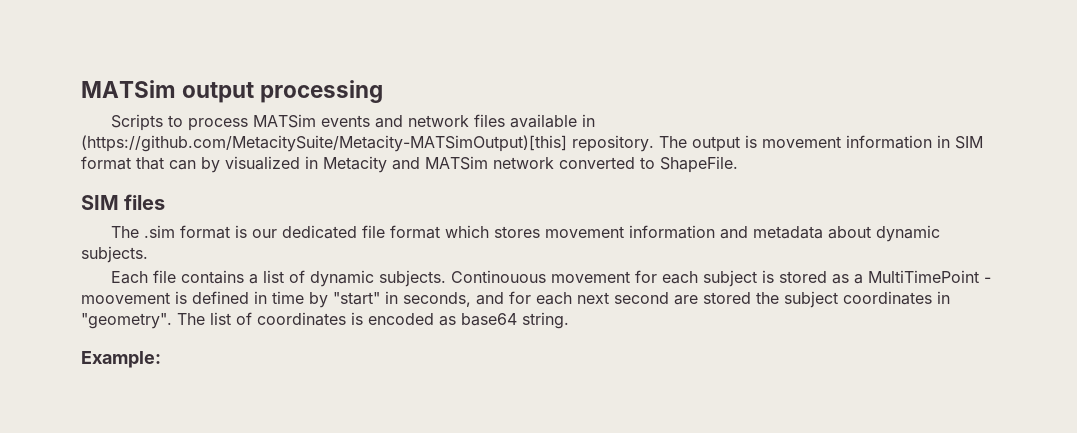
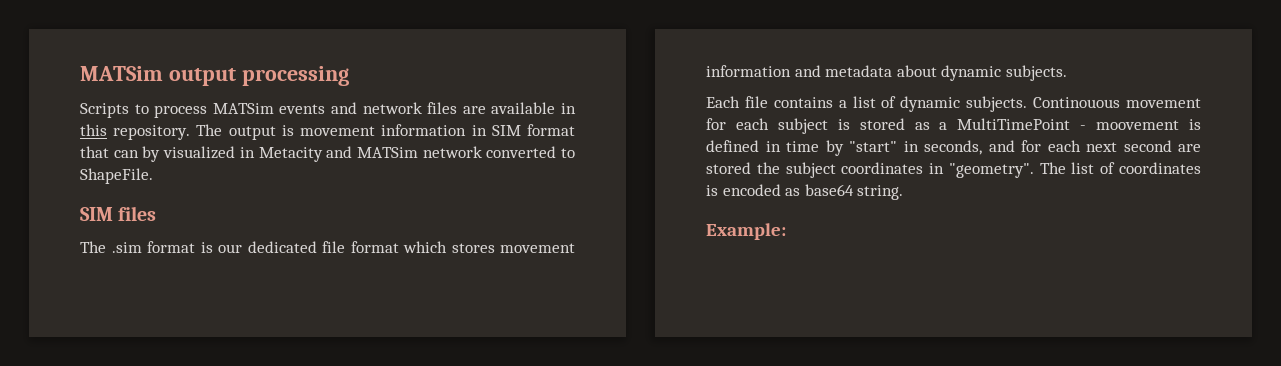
- Scripts to process MATSim events and network files available in (https://github.com/MetacitySuite/Metacity-MATSimOutput)[this] repository.
+ Scripts to process MATSim events and network files are available in this repository.

